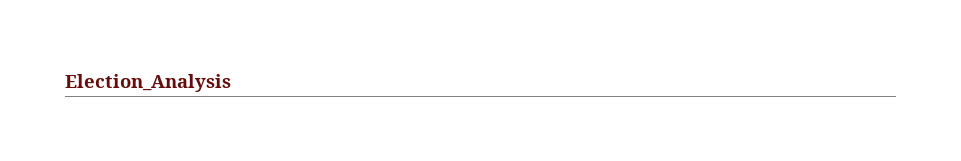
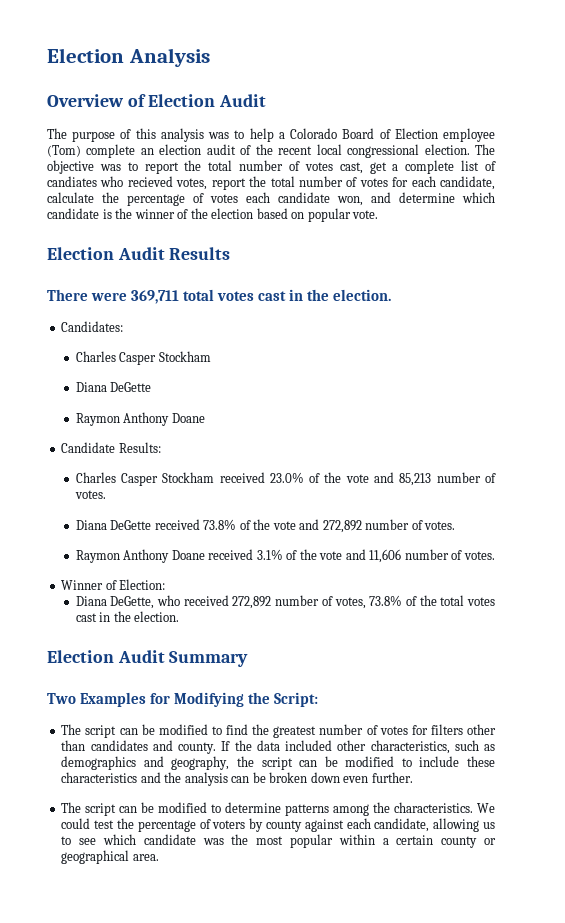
- Election_Analysis
+ Election Analysis
+ Overview of Election Audit
+ The purpose of this analysis was to help a Colorado Board of Election employee (Tom) complete an election audit of the recent local congressional election. The objective was to report the total number of votes cast, get a complete list of candiates who recieved votes, report the total number of votes for each candidate, calculate the percentage of votes each candidate won, and determine which candidate is the winner of the election based on popular vote.
+ Election Audit Results
+ There were 369,711 total votes cast in the election.
+ Candidates:
+ Charles Casper Stockham
+ Diana DeGette
+ Raymon Anthony Doane
+ Candidate Results:
+ Charles Casper Stockham received 23.0% of the vote and 85,213 number of votes.
+ Diana DeGette received 73.8% of the vote and 272,892 number of votes.
+ Raymon Anthony Doane received 3.1% of the vote and 11,606 number of votes.
+ Winner of Election:
+ Diana DeGette, who received 272,892 number of votes, 73.8% of the total votes cast in the election.
+ Election Audit Summary
+ Two Examples for Modifying the Script:
+ The script can be modified to find the greatest number of votes for filters other than candidates and county. If the data included other characteristics, such as demographics and geography, the script can be modified to include these characteristics and the analysis can be broken down even further.
+ The script can be modified to determine patterns among the characteristics. We could test the percentage of voters by county against each candidate, allowing us to see which candidate was the most popular within a certain county or geographical area.

